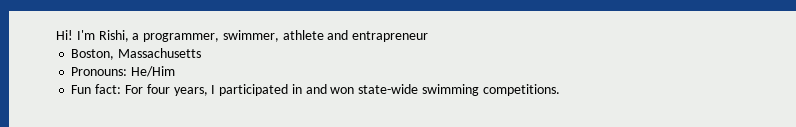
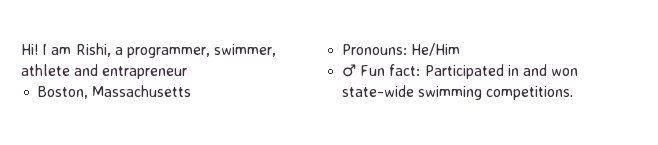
- I'm Rishi, a programmer, swimmer, athlete and entrapreneur
+ I am Rishi, a programmer, swimmer, athlete and entrapreneur
- Fun fact: For four years, I participated in and won state-wide swimming competitions.
+ ♂ Fun fact: Participated in and won state-wide swimming competitions.

